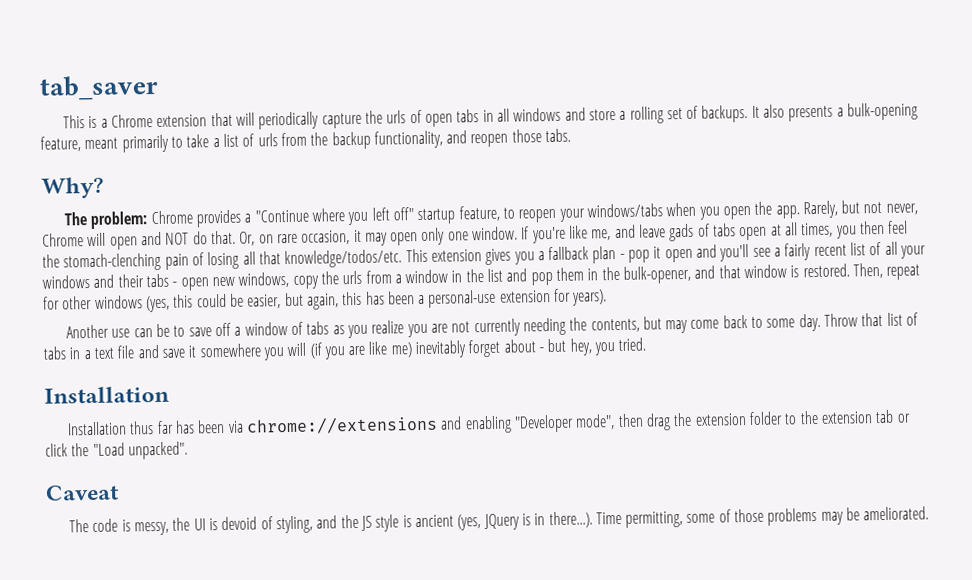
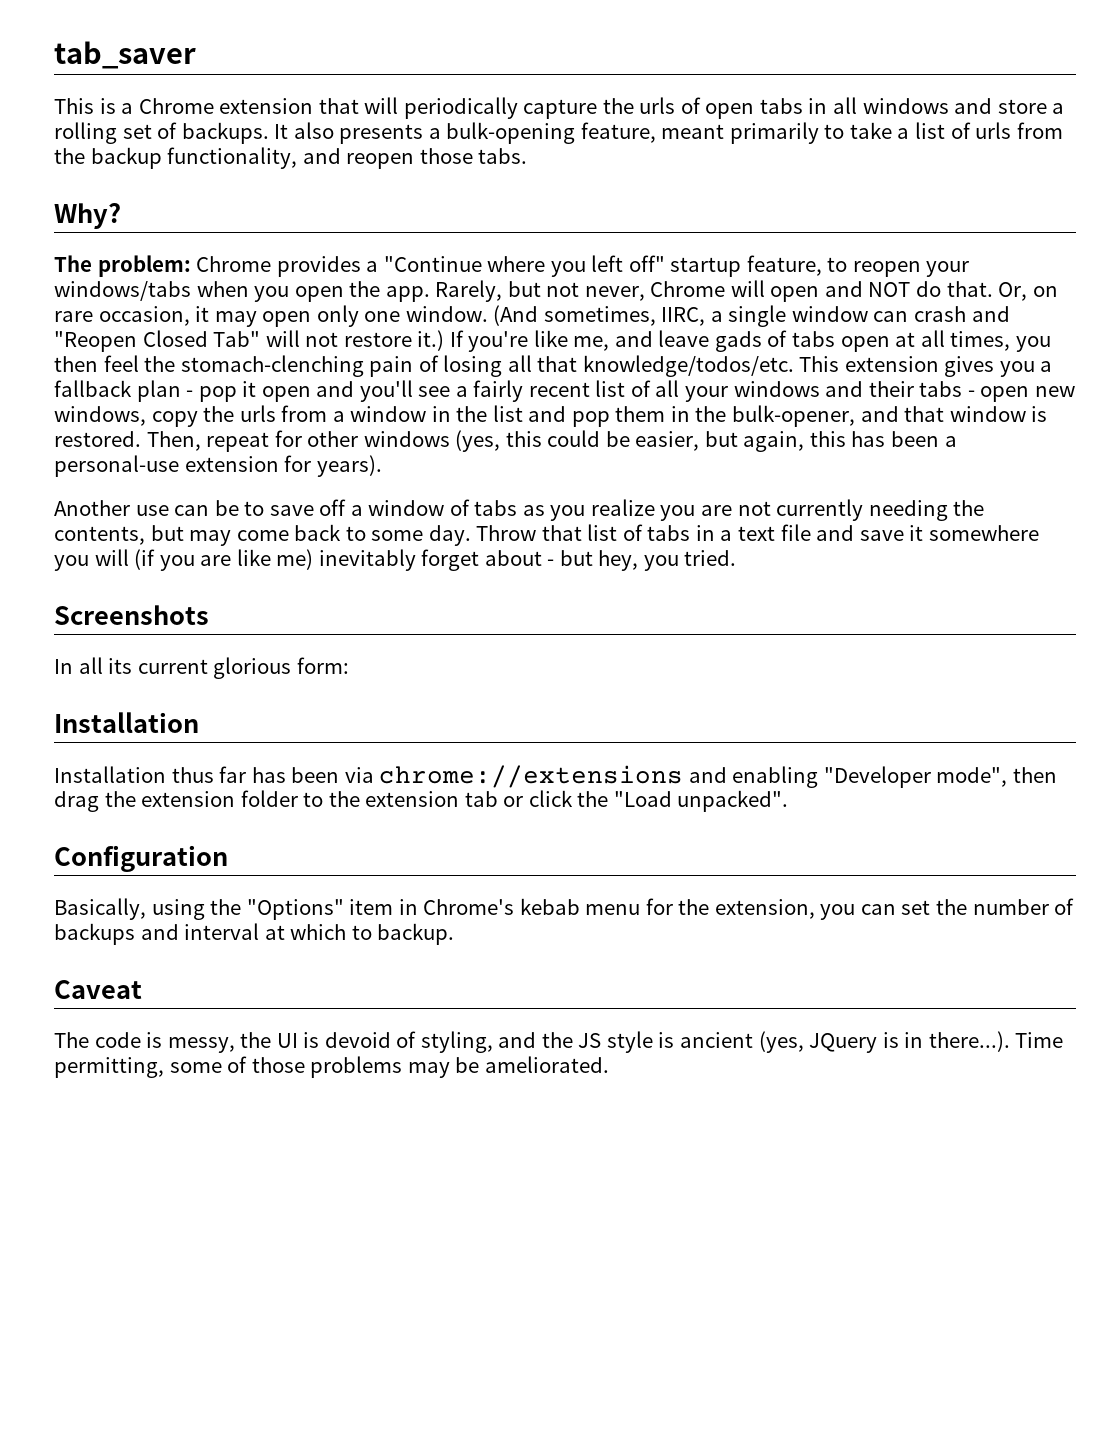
+ (And sometimes, IIRC, a single window can crash and "Reopen Closed Tab" will not restore it.)
+ Screenshots
+ In all its current glorious form:
+ Configuration
+ Basically, using the "Options" item in Chrome's kebab menu for the extension, you can set the number of backups and interval at which to backup.

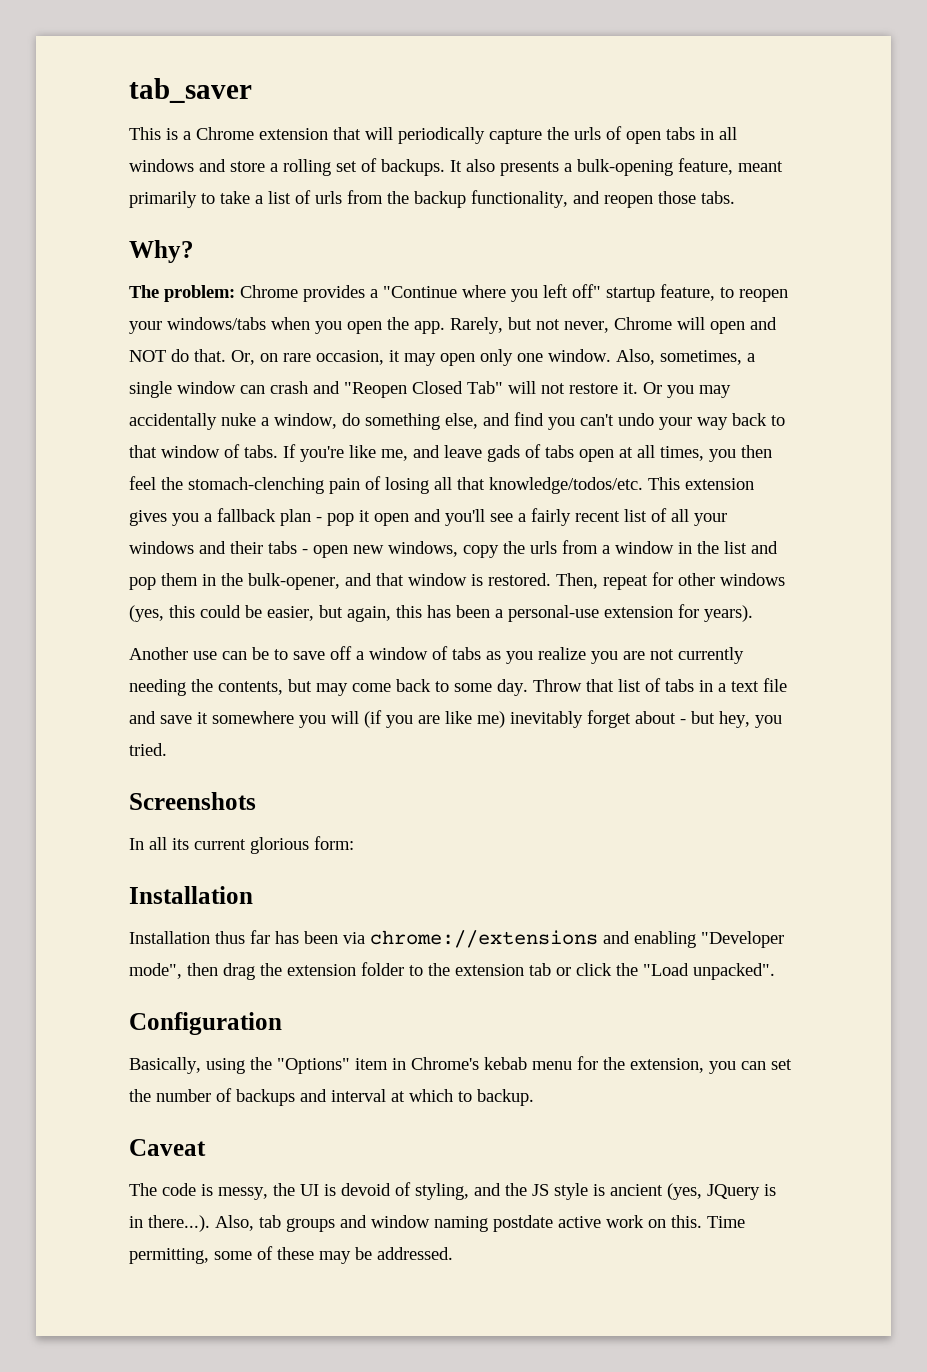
- (And sometimes, IIRC, a single window can crash and "Reopen Closed Tab" will not restore it.)
+ Also, sometimes, a single window can crash and "Reopen Closed Tab" will not restore it. Or you may accidentally nuke a window, do something else, and find you can't undo your way back to that window of tabs.
- The code is messy, the UI is devoid of styling, and the JS style is ancient (yes, JQuery is in there...). Time permitting, some of those problems may be ameliorated.
+ The code is messy, the UI is devoid of styling, and the JS style is ancient (yes, JQuery is in there...). Also, tab groups and window naming postdate active work on this. Time permitting, some of these may be addressed.

